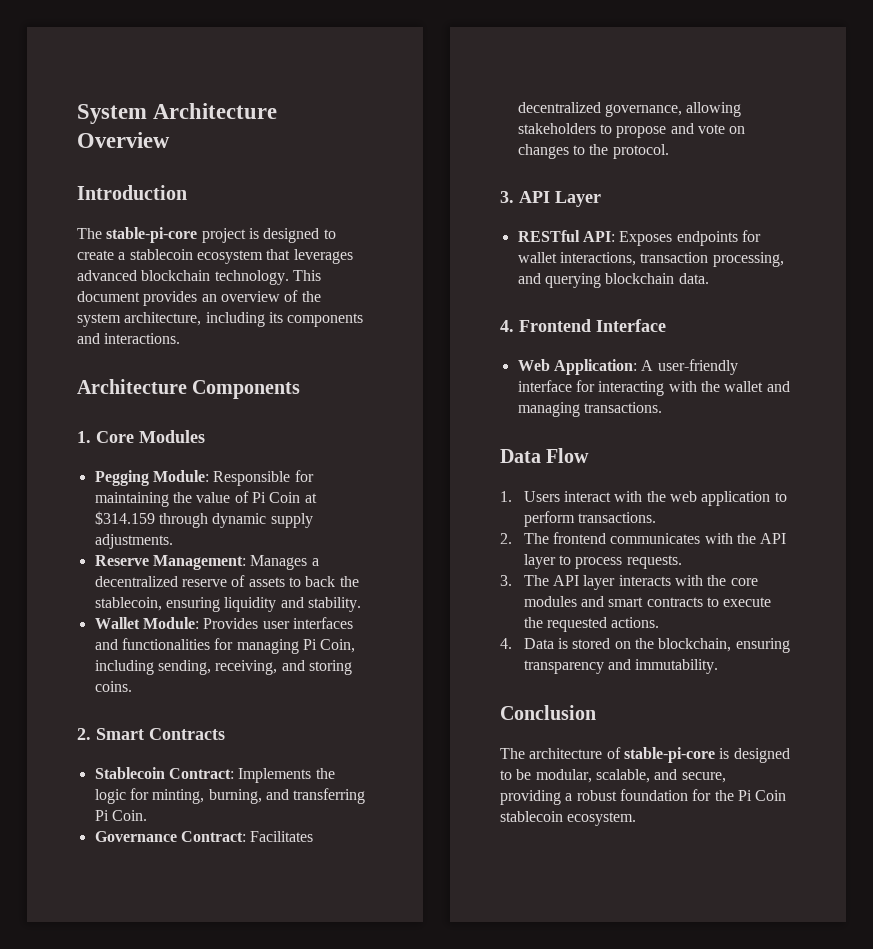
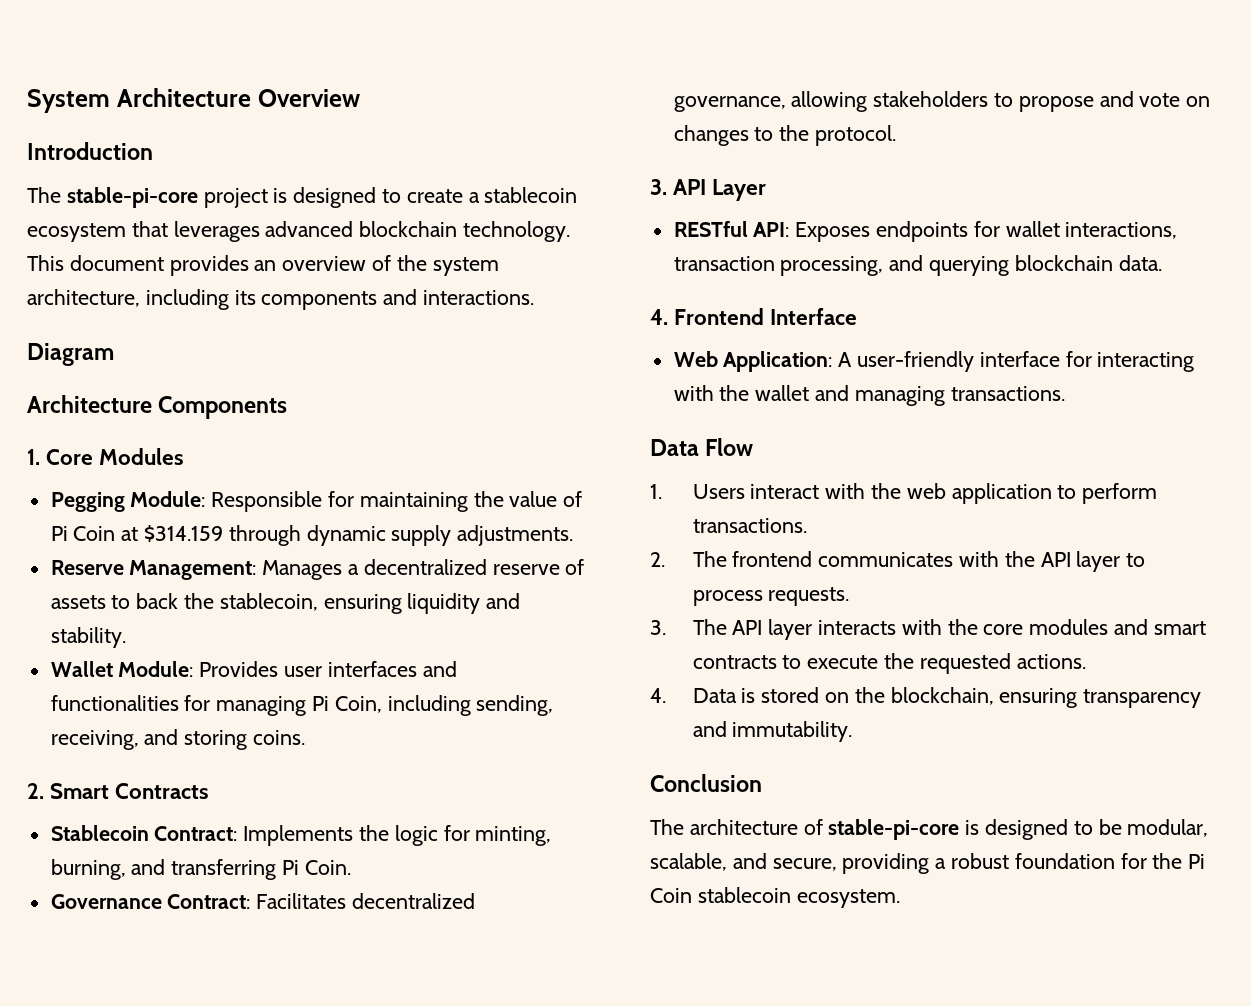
+ Diagram

